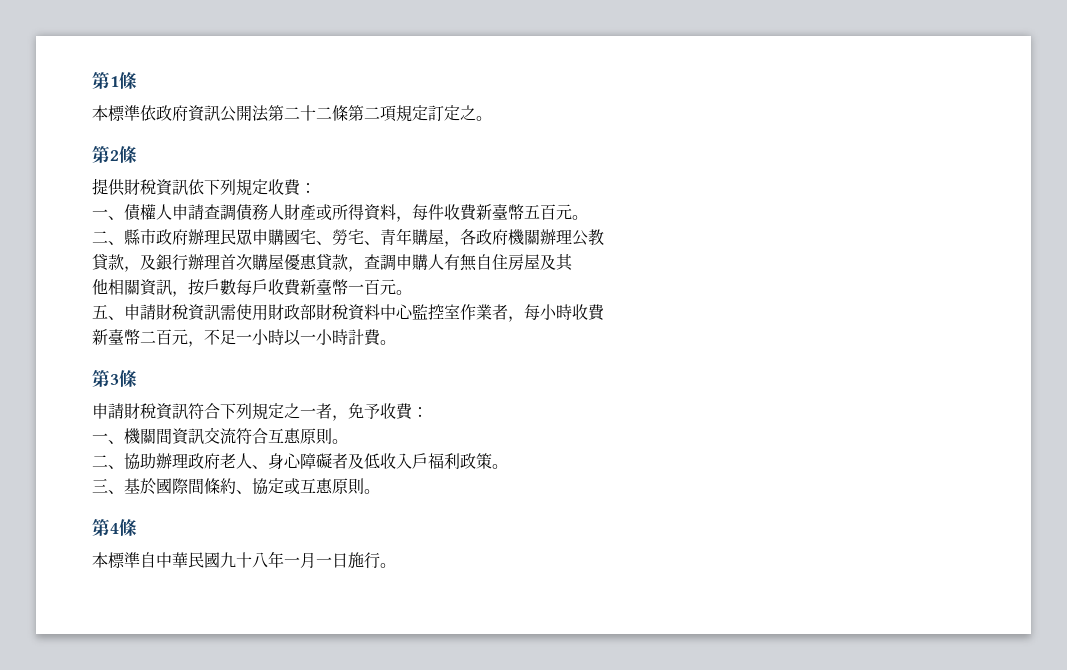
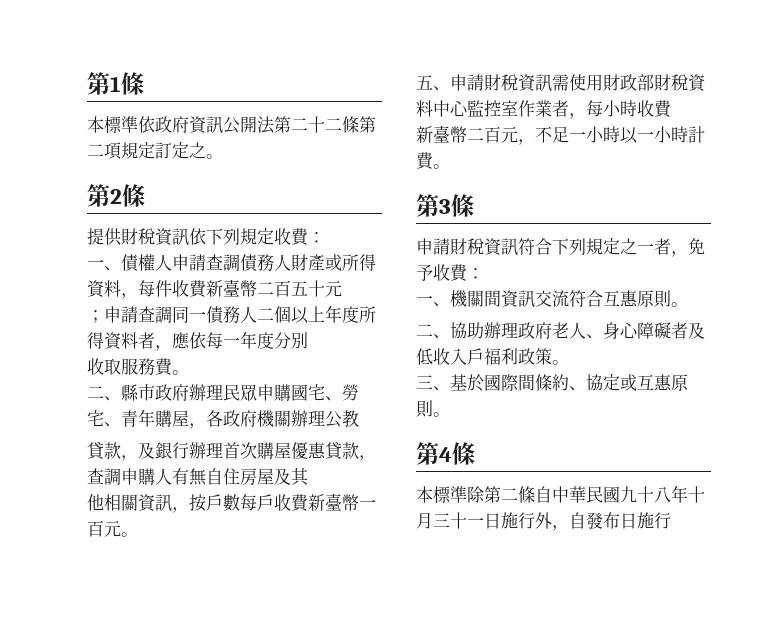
- 一、債權人申請查調債務人財產或所得資料，每件收費新臺幣五百元。
+ 一、債權人申請查調債務人財產或所得資料，每件收費新臺幣二百五十元
+ ；申請查調同一債務人二個以上年度所得資料者，應依每一年度分別
+ 收取服務費。
- 本標準自中華民國九十八年一月一日施行。
+ 本標準除第二條自中華民國九十八年十月三十一日施行外，自發布日施行

